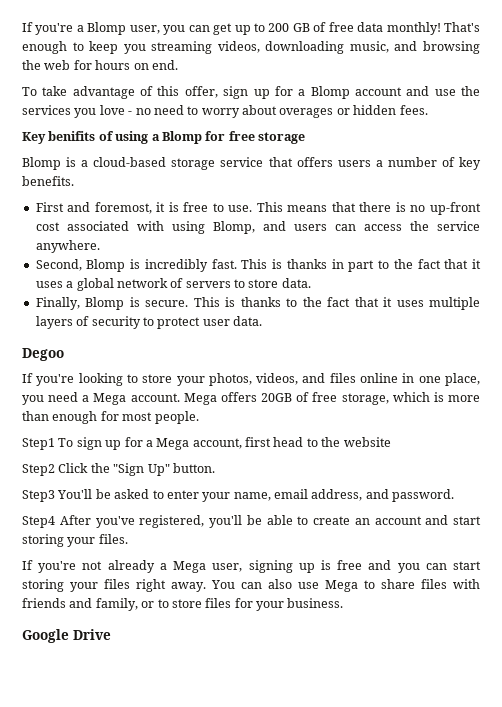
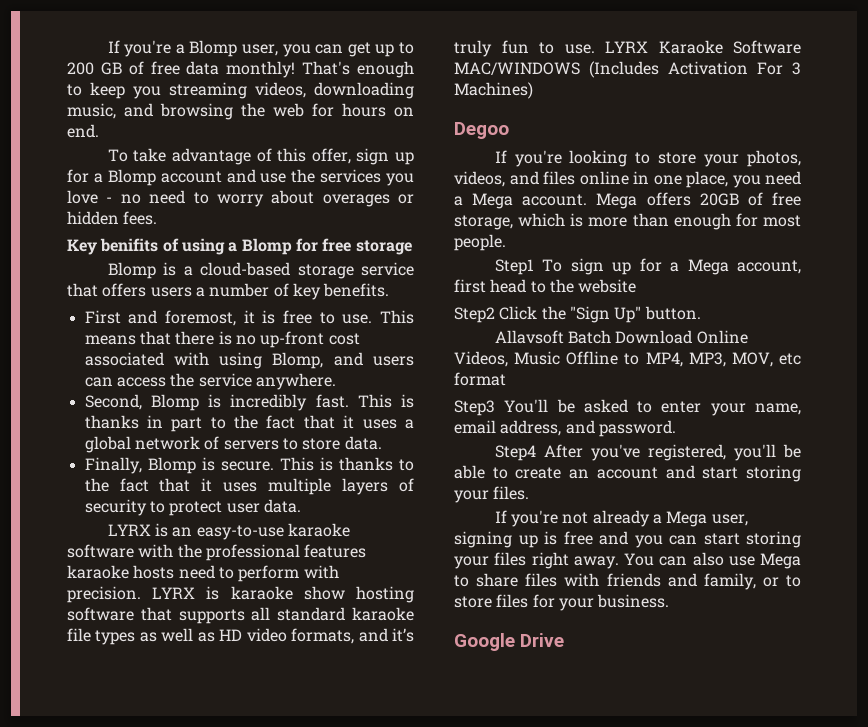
+ LYRX is an easy-to-use karaoke software with the professional features karaoke hosts need to perform with precision. LYRX is karaoke show hosting software that supports all standard karaoke file types as well as HD video formats, and it’s truly fun to use. LYRX Karaoke Software MAC/WINDOWS (Includes Activation For 3 Machines)
+ Allavsoft Batch Download Online Videos, Music Offline to MP4, MP3, MOV, etc format

